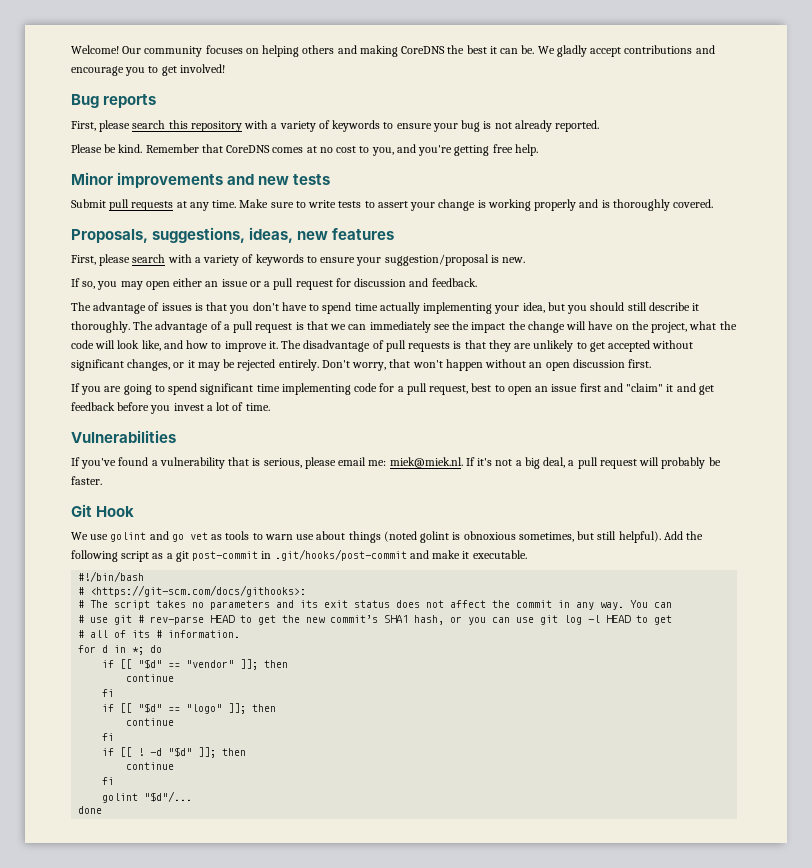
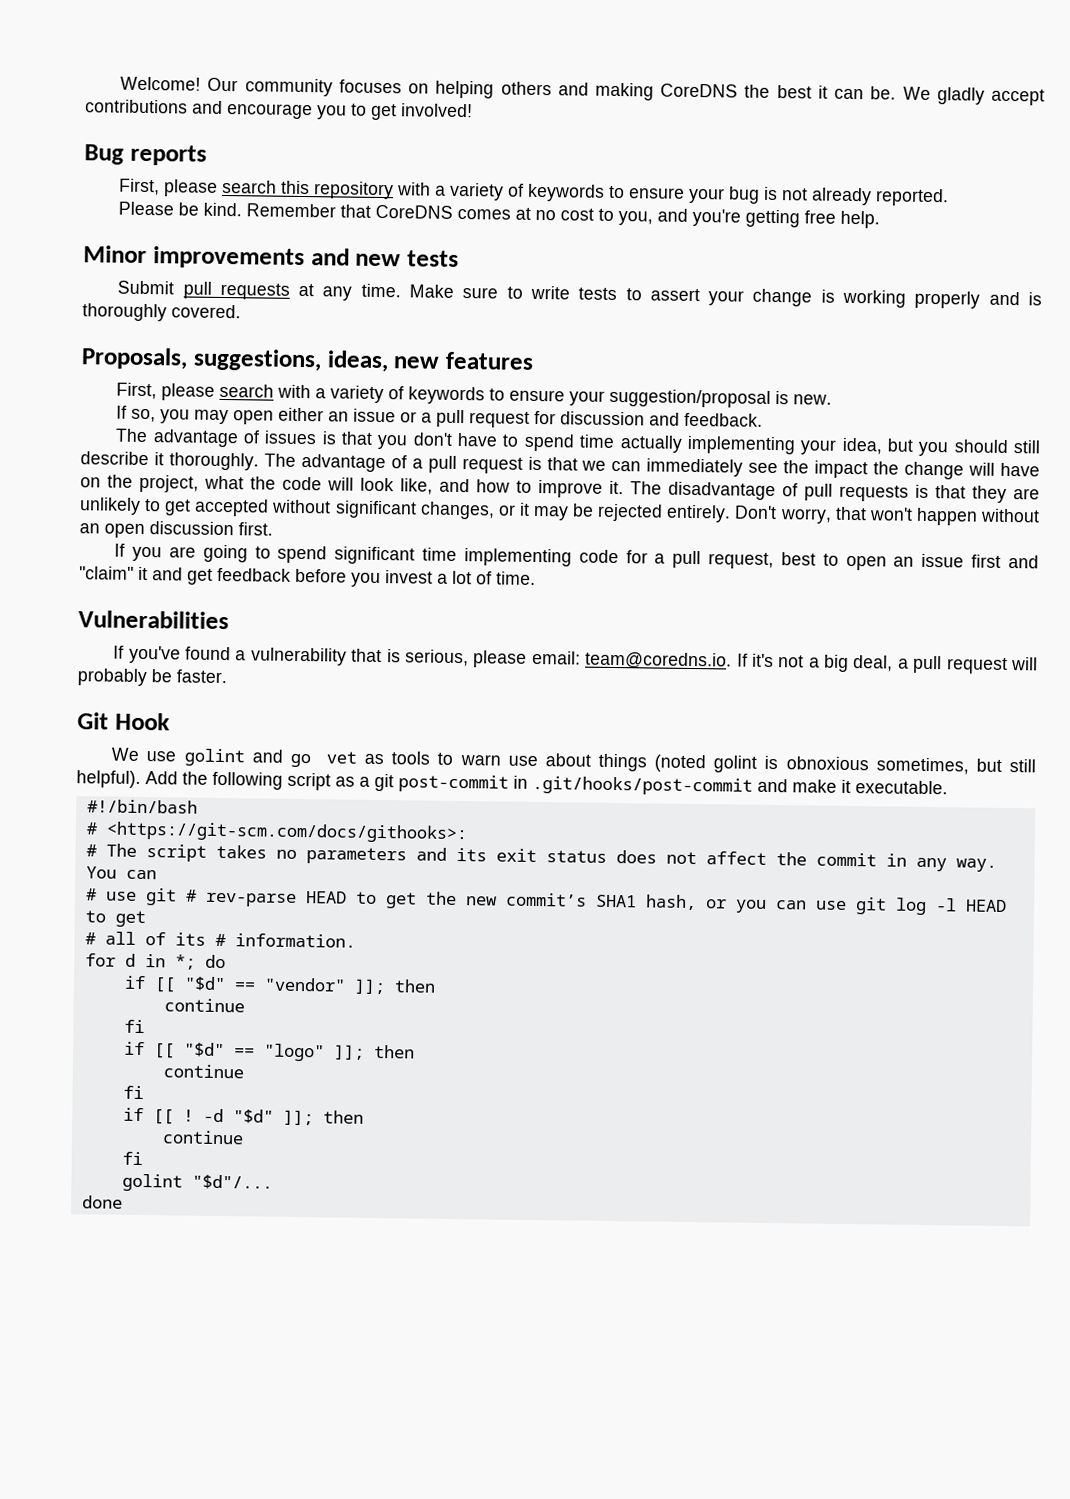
- If you've found a vulnerability that is serious, please email me: miek@miek.nl. If it's not a big deal, a pull request will probably be faster.
+ If you've found a vulnerability that is serious, please email: team@coredns.io. If it's not a big deal, a pull request will probably be faster.

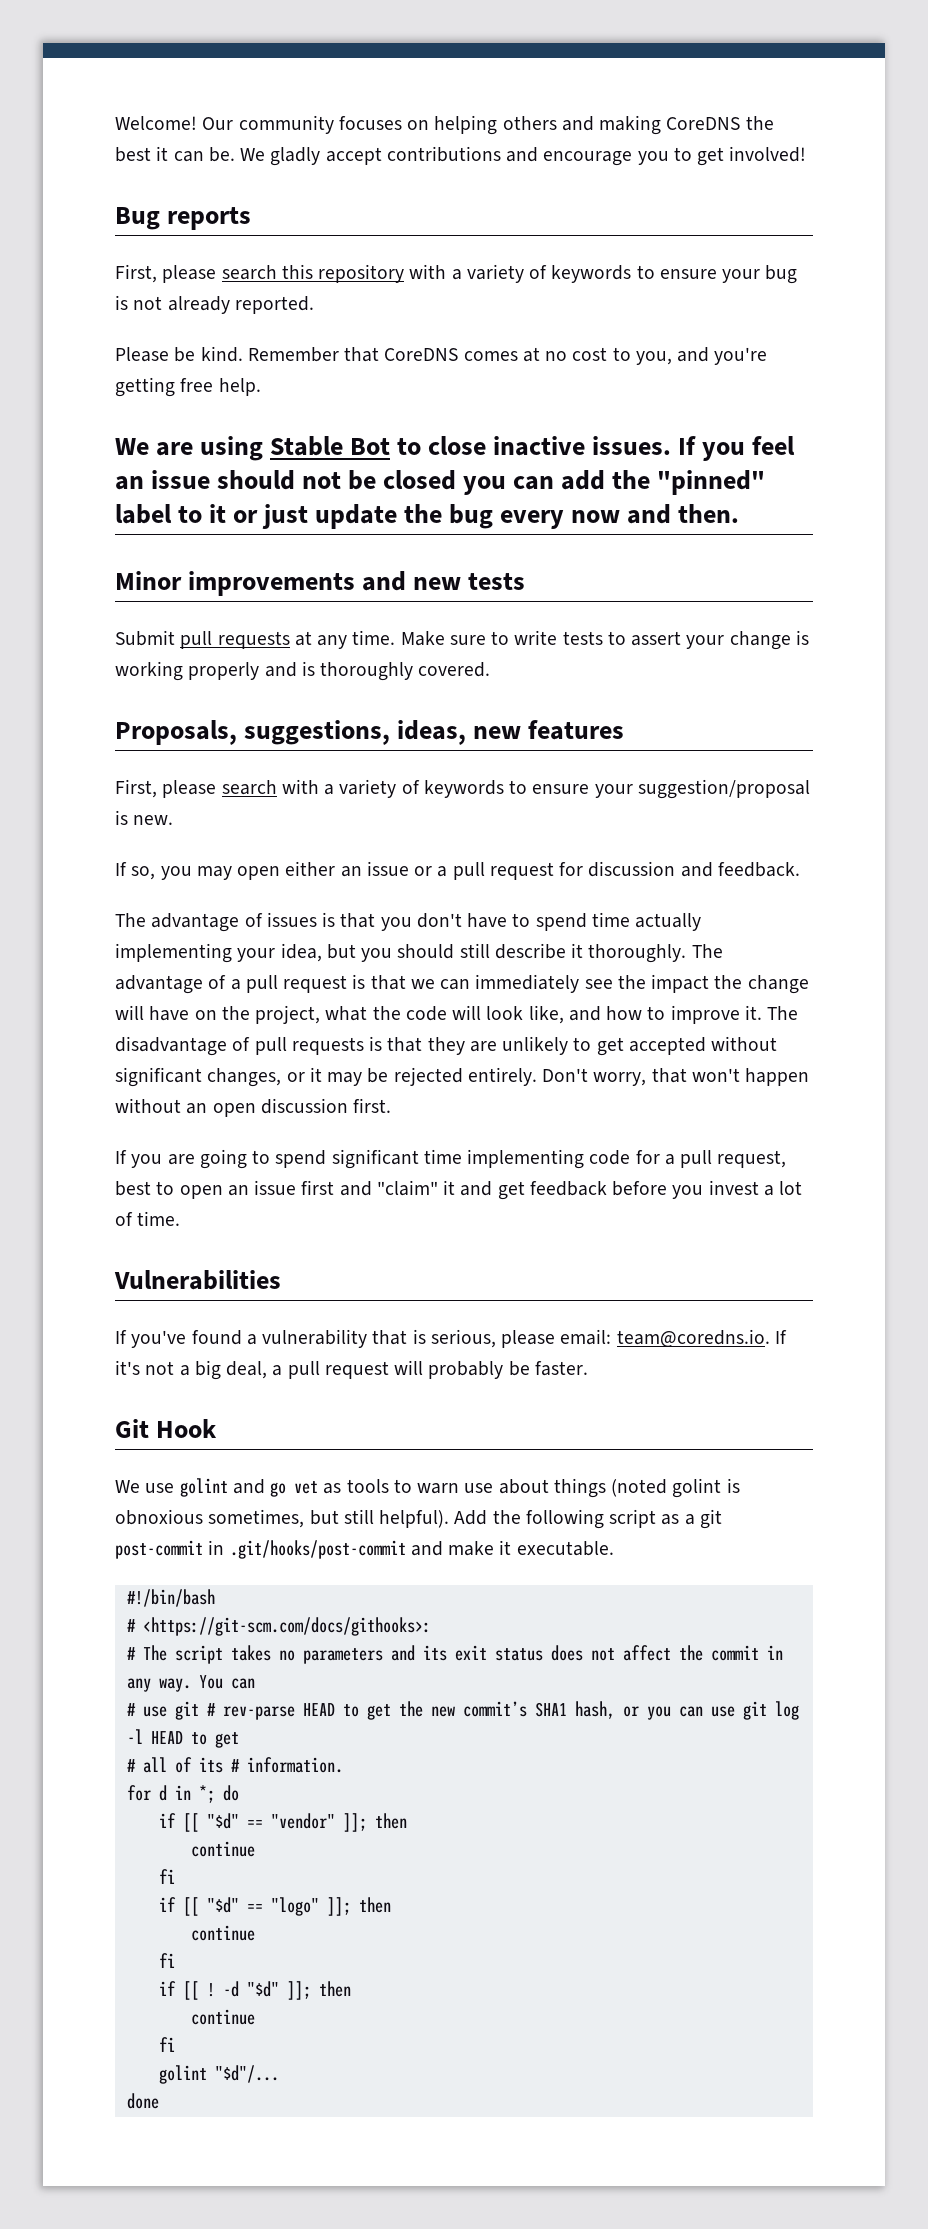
+ We are using Stable Bot to close inactive issues. If you feel an issue should not be closed you can add the "pinned" label to it or just update the bug every now and then.

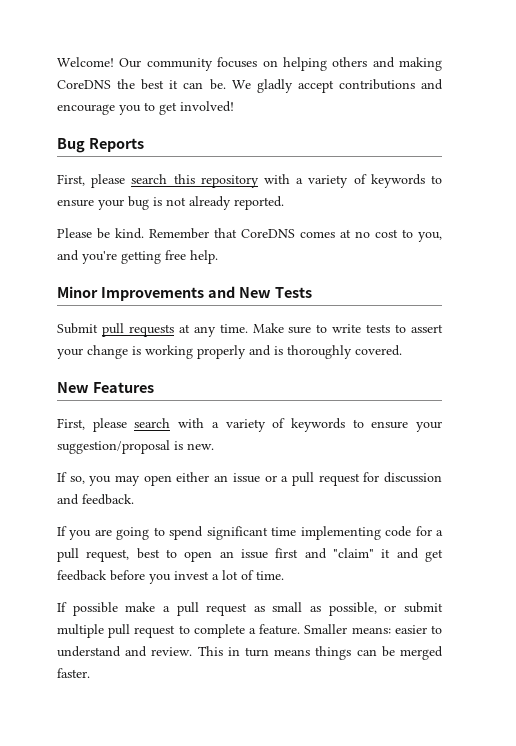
- Bug reports
+ Bug Reports
- We are using Stable Bot to close inactive issues. If you feel an issue should not be closed you can add the "pinned" label to it or just update the bug every now and then.
- Minor improvements and new tests
+ Minor Improvements and New Tests
- Proposals, suggestions, ideas, new features
+ New Features
- The advantage of issues is that you don't have to spend time actually implementing your idea, but you should still describe it thoroughly. The advantage of a pull request is that we can immediately see the impact the change will have on the project, what the code will look like, and how to improve it. The disadvantage of pull requests is that they are unlikely to get accepted without significant changes, or it may be rejected entirely. Don't worry, that won't happen without an open discussion first.
- Vulnerabilities
- If you've found a vulnerability that is serious, please email: team@coredns.io. If it's not a big deal, a pull request will probably be faster.
- Git Hook
- We use golint and go vet as tools to warn use about things (noted golint is obnoxious sometimes, but still helpful). Add the following script as a git post-commit in .git/hooks/post-commit and make it executable.
- #!/bin/bash
- # <https://git-scm.com/docs/githooks>:
- # The script takes no parameters and its exit status does not affect the commit in any way. You can
- # use git # rev-parse HEAD to get the new commit’s SHA1 hash, or you can use git log -l HEAD to get
- # all of its # information.
- for d in *; do
- if [[ "$d" == "vendor" ]]; then
- continue
- fi
- if [[ "$d" == "logo" ]]; then
- continue
- fi
- if [[ ! -d "$d" ]]; then
- continue
- fi
- golint "$d"/...
- done
+ If possible make a pull request as small as possible, or submit multiple pull request to complete a feature. Smaller means: easier to understand and review. This in turn means things can be merged faster.

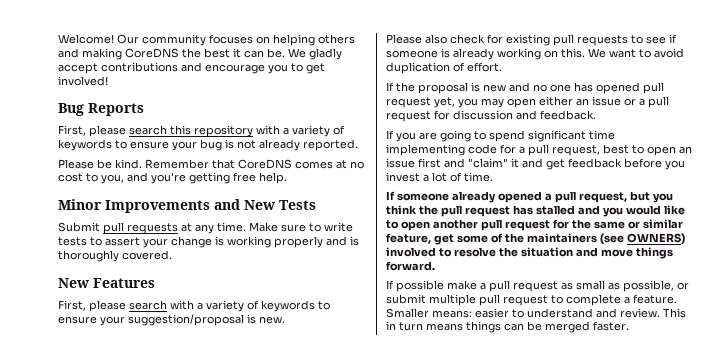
- If so, you may open either an issue or a pull request for discussion and feedback.
+ Please also check for existing pull requests to see if someone is already working on this. We want to avoid duplication of effort.
+ If the proposal is new and no one has opened pull request yet, you may open either an issue or a pull request for discussion and feedback.
+ If someone already opened a pull request, but you think the pull request has stalled and you would like to open another pull request for the same or similar feature, get some of the maintainers (see OWNERS) involved to resolve the situation and move things forward.

